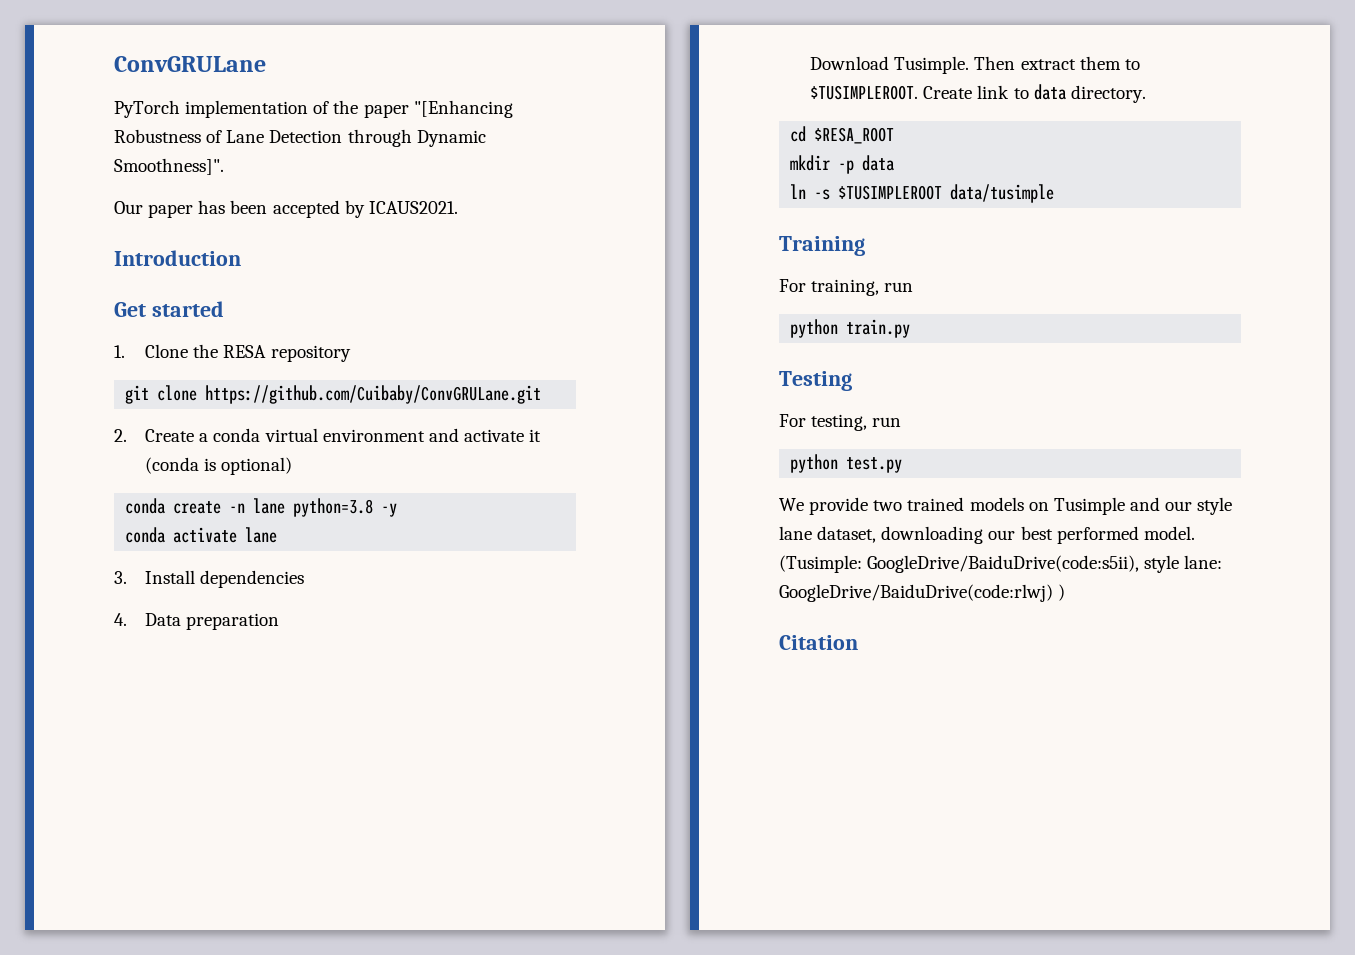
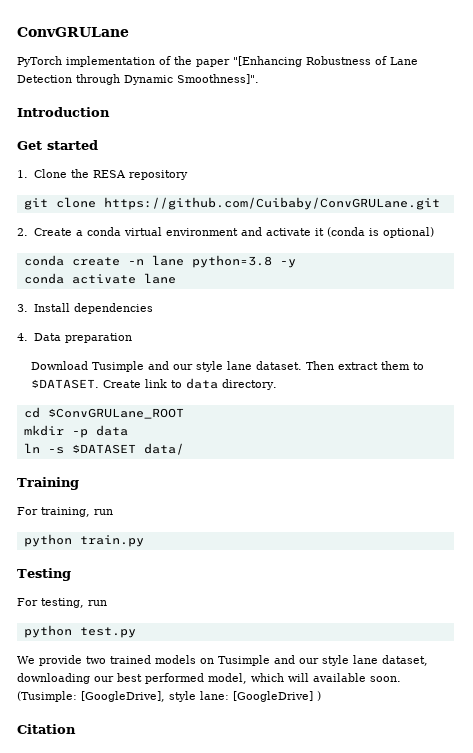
- Our paper has been accepted by ICAUS2021.
- Download Tusimple.
+ Download Tusimple and our style lane dataset.
- Then extract them to $TUSIMPLEROOT.
+ Then extract them to $DATASET.
- cd $RESA_ROOT
+ cd $ConvGRULane_ROOT
- ln -s $TUSIMPLEROOT data/tusimple
+ ln -s $DATASET data/
- We provide two trained models on Tusimple and our style lane dataset, downloading our best performed model. (Tusimple: GoogleDrive/BaiduDrive(code:s5ii), style lane: GoogleDrive/BaiduDrive(code:rlwj) )
+ We provide two trained models on Tusimple and our style lane dataset, downloading our best performed model, which will available soon. (Tusimple: [GoogleDrive], style lane: [GoogleDrive] )

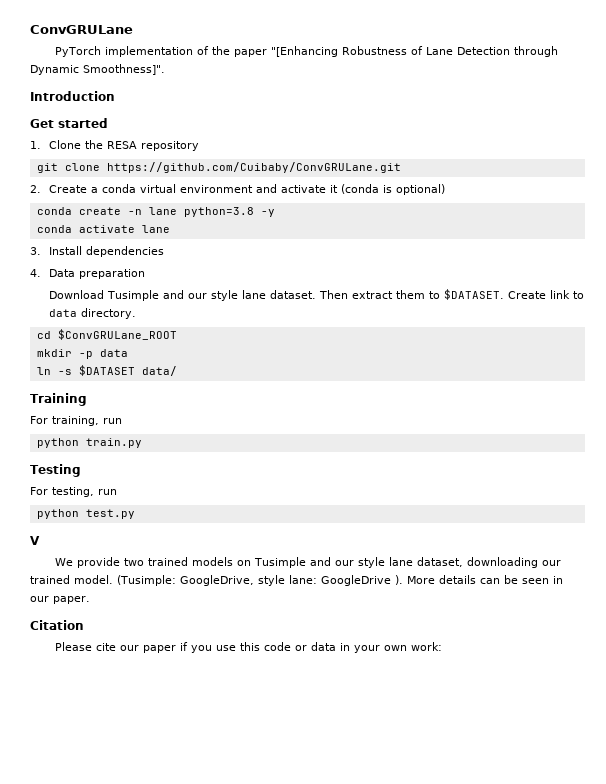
+ V
- We provide two trained models on Tusimple and our style lane dataset, downloading our best performed model, which will available soon. (Tusimple: [GoogleDrive], style lane: [GoogleDrive] )
+ We provide two trained models on Tusimple and our style lane dataset, downloading our trained model. (Tusimple: GoogleDrive, style lane: GoogleDrive ). More details can be seen in our paper.
  Citation
+ Please cite our paper if you use this code or data in your own work:

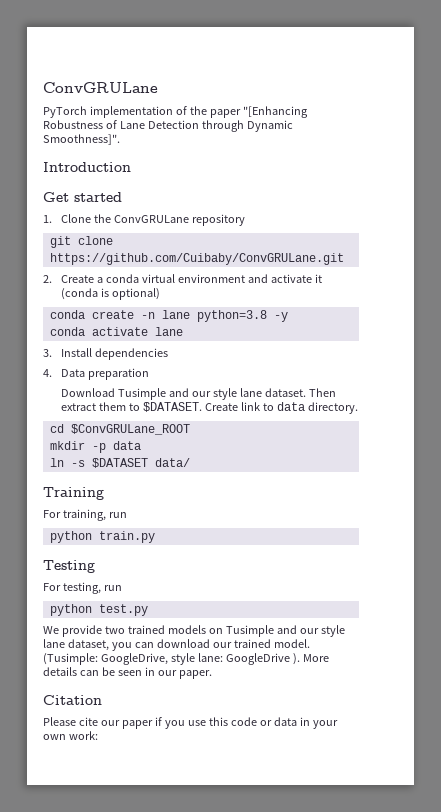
- 1. Clone the RESA repository
+ 1. Clone the ConvGRULane repository
- V
- We provide two trained models on Tusimple and our style lane dataset, downloading our trained model.
+ We provide two trained models on Tusimple and our style lane dataset, you can download our trained model.

